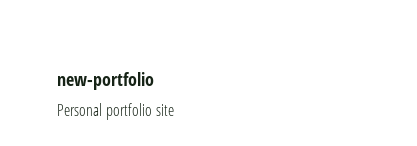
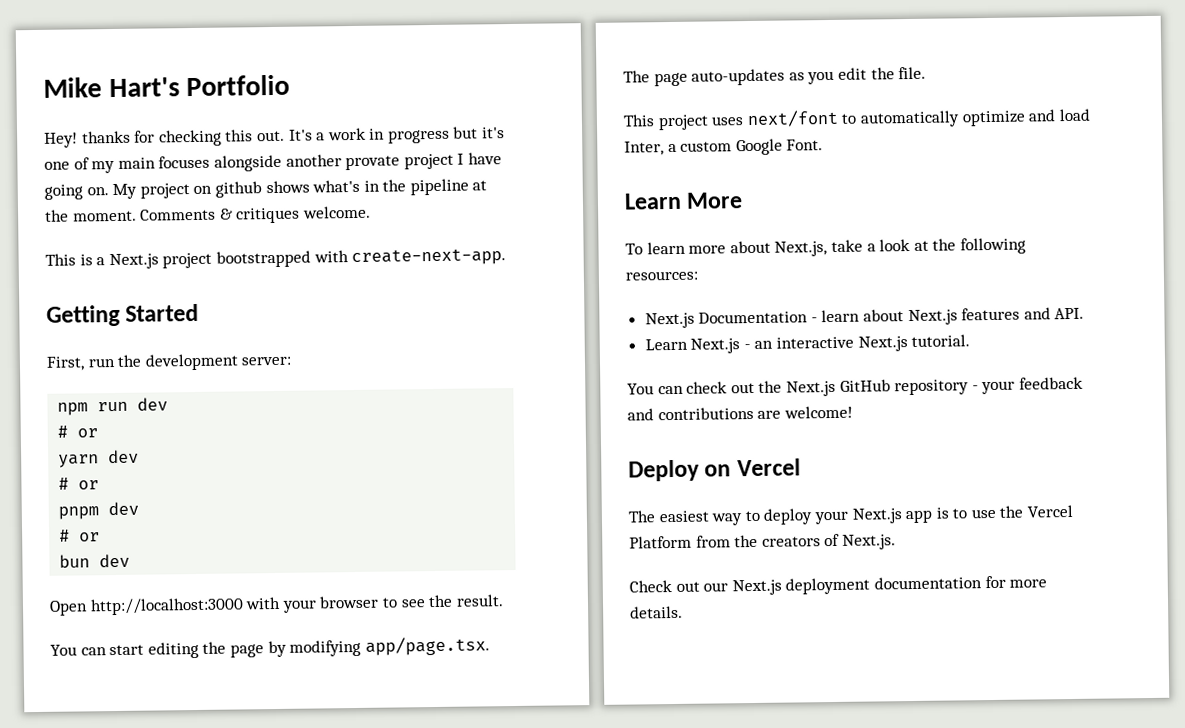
- new-portfolio
- Personal portfolio site
+ Mike Hart's Portfolio
+ Hey! thanks for checking this out. It's a work in progress but it's one of my main focuses alongside another provate project I have going on. My project on github shows what's in the pipeline at the moment. Comments & critiques welcome.
+ This is a Next.js project bootstrapped with create-next-app.
+ Getting Started
+ First, run the development server:
+ npm run dev
+ # or
+ yarn dev
+ # or
+ pnpm dev
+ # or
+ bun dev
+ Open http://localhost:3000 with your browser to see the result.
+ You can start editing the page by modifying app/page.tsx. The page auto-updates as you edit the file.
+ This project uses next/font to automatically optimize and load Inter, a custom Google Font.
+ Learn More
+ To learn more about Next.js, take a look at the following resources:
+ Next.js Documentation - learn about Next.js features and API.
+ Learn Next.js - an interactive Next.js tutorial.
+ You can check out the Next.js GitHub repository - your feedback and contributions are welcome!
+ Deploy on Vercel
+ The easiest way to deploy your Next.js app is to use the Vercel Platform from the creators of Next.js.
+ Check out our Next.js deployment documentation for more details.

